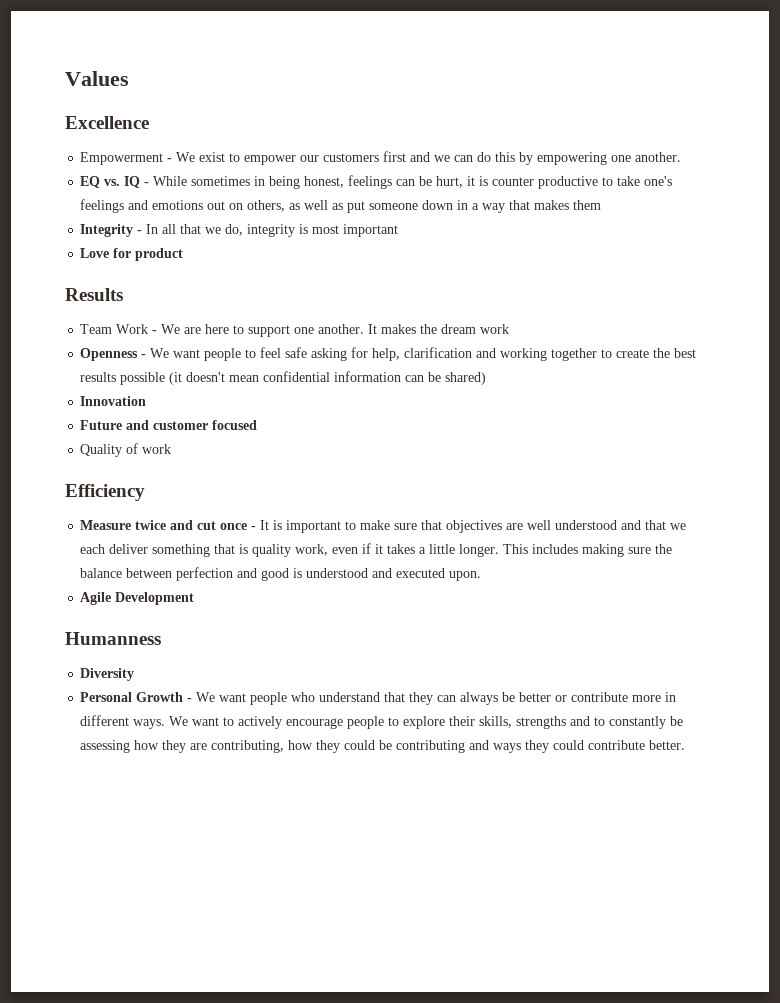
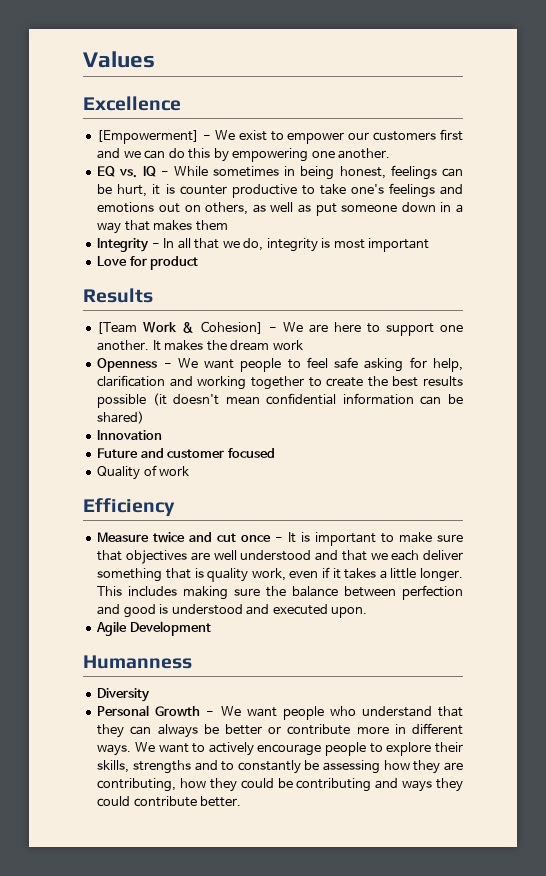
- Empowerment - We exist to empower our customers first and we can do this by empowering one another.
+ [Empowerment] - We exist to empower our customers first and we can do this by empowering one another.
- Team Work - We are here to support one another.
+ [Team Work & Cohesion] - We are here to support one another.

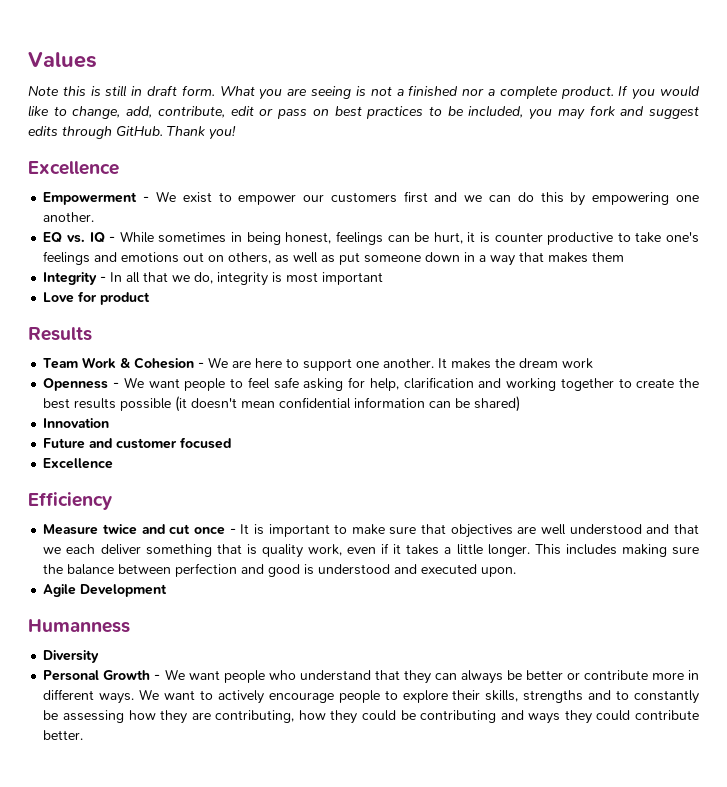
+ Note this is still in draft form. What you are seeing is not a finished nor a complete product. If you would like to change, add, contribute, edit or pass on best practices to be included, you may fork and suggest edits through GitHub. Thank you!
  Excellence
- [Empowerment] - We exist to empower our customers first and we can do this by empowering one another.
+ Empowerment - We exist to empower our customers first and we can do this by empowering one another.
- [Team Work & Cohesion] - We are here to support one another.
+ Team Work & Cohesion - We are here to support one another.
  Future and customer focused
- Quality of work
+ Excellence

